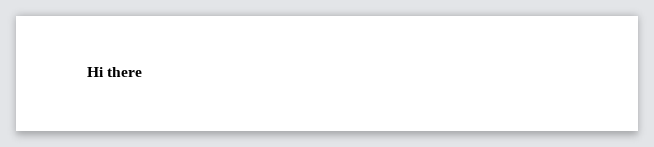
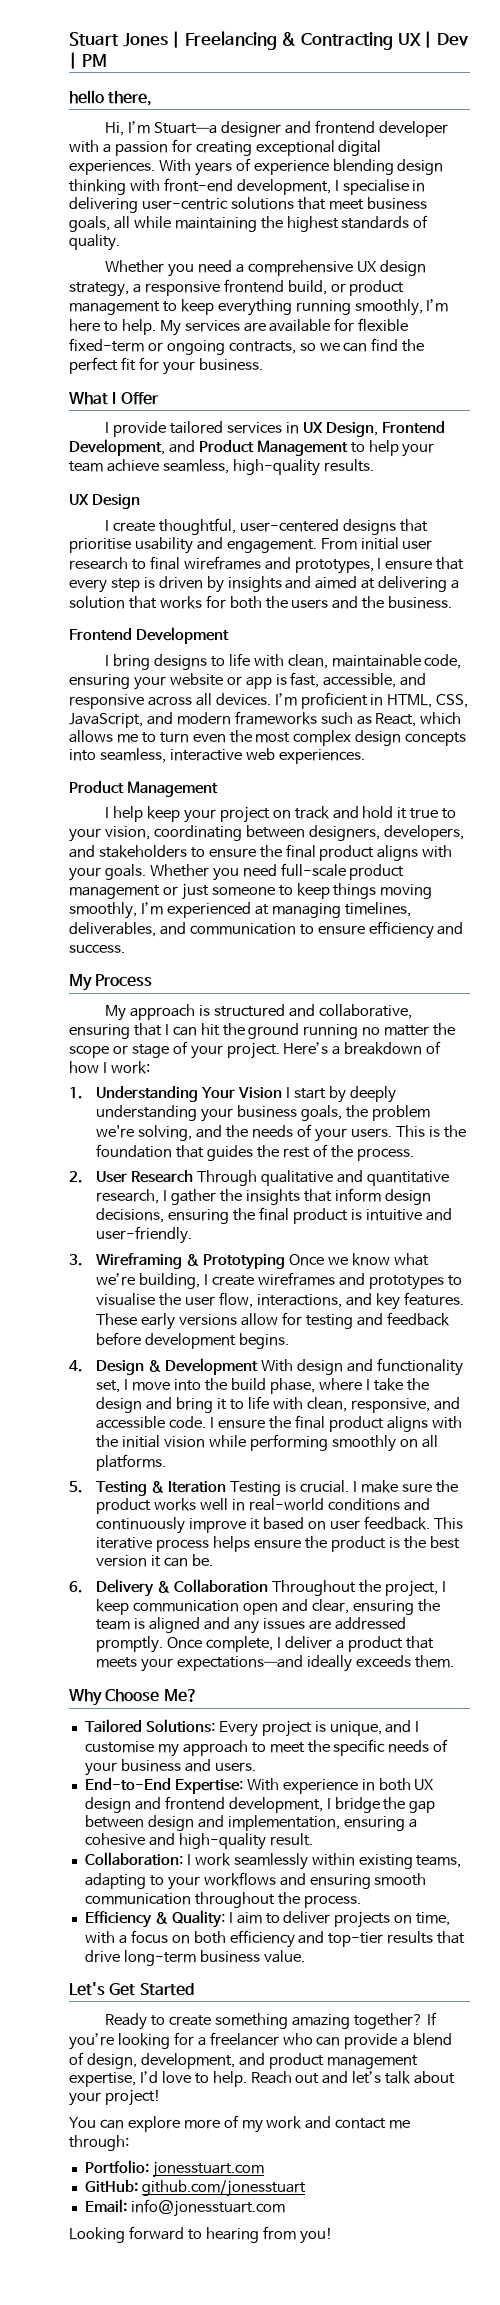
- Hi there
+ Stuart Jones | Freelancing & Contracting UX | Dev | PM
+ hello there,
+ Hi, I’m Stuart—a designer and frontend developer with a passion for creating exceptional digital experiences. With years of experience blending design thinking with front-end development, I specialise in delivering user-centric solutions that meet business goals, all while maintaining the highest standards of quality.
+ Whether you need a comprehensive UX design strategy, a responsive frontend build, or product management to keep everything running smoothly, I’m here to help. My services are available for flexible fixed-term or ongoing contracts, so we can find the perfect fit for your business.
+ What I Offer
+ I provide tailored services in UX Design, Frontend Development, and Product Management to help your team achieve seamless, high-quality results.
+ UX Design
+ I create thoughtful, user-centered designs that prioritise usability and engagement. From initial user research to final wireframes and prototypes, I ensure that every step is driven by insights and aimed at delivering a solution that works for both the users and the business.
+ Frontend Development
+ I bring designs to life with clean, maintainable code, ensuring your website or app is fast, accessible, and responsive across all devices. I’m proficient in HTML, CSS, JavaScript, and modern frameworks such as React, which allows me to turn even the most complex design concepts into seamless, interactive web experiences.
+ Product Management
+ I help keep your project on track and hold it true to your vision, coordinating between designers, developers, and stakeholders to ensure the final product aligns with your goals. Whether you need full-scale product management or just someone to keep things moving smoothly, I’m experienced at managing timelines, deliverables, and communication to ensure efficiency and success.
+ My Process
+ My approach is structured and collaborative, ensuring that I can hit the ground running no matter the scope or stage of your project. Here’s a breakdown of how I work:
+ 1. Understanding Your Vision I start by deeply understanding your business goals, the problem we're solving, and the needs of your users. This is the foundation that guides the rest of the process.
+ 2. User Research Through qualitative and quantitative research, I gather the insights that inform design decisions, ensuring the final product is intuitive and user-friendly.
+ 3. Wireframing & Prototyping Once we know what we’re building, I create wireframes and prototypes to visualise the user flow, interactions, and key features. These early versions allow for testing and feedback before development begins.
+ 4. Design & Development With design and functionality set, I move into the build phase, where I take the design and bring it to life with clean, responsive, and accessible code. I ensure the final product aligns with the initial vision while performing smoothly on all platforms.
+ 5. Testing & Iteration Testing is crucial. I make sure the product works well in real-world conditions and continuously improve it based on user feedback. This iterative process helps ensure the product is the best version it can be.
+ 6. Delivery & Collaboration Throughout the project, I keep communication open and clear, ensuring the team is aligned and any issues are addressed promptly. Once complete, I deliver a product that meets your expectations—and ideally exceeds them.
+ Why Choose Me?
+ Tailored Solutions: Every project is unique, and I customise my approach to meet the specific needs of your business and users.
+ End-to-End Expertise: With experience in both UX design and frontend development, I bridge the gap between design and implementation, ensuring a cohesive and high-quality result.
+ Collaboration: I work seamlessly within existing teams, adapting to your workflows and ensuring smooth communication throughout the process.
+ Efficiency & Quality: I aim to deliver projects on time, with a focus on both efficiency and top-tier results that drive long-term business value.
+ Let's Get Started
+ Ready to create something amazing together? If you’re looking for a freelancer who can provide a blend of design, development, and product management expertise, I’d love to help. Reach out and let’s talk about your project!
+ You can explore more of my work and contact me through:
+ Portfolio: jonesstuart.com
+ GitHub: github.com/jonesstuart
+ Email: info@jonesstuart.com
+ Looking forward to hearing from you!

